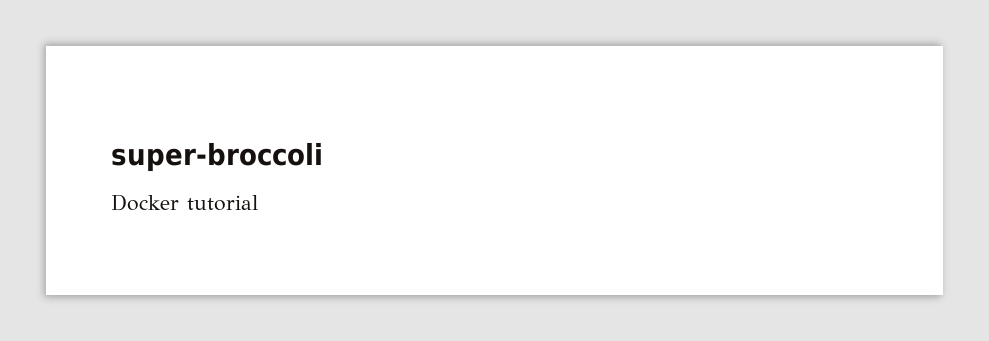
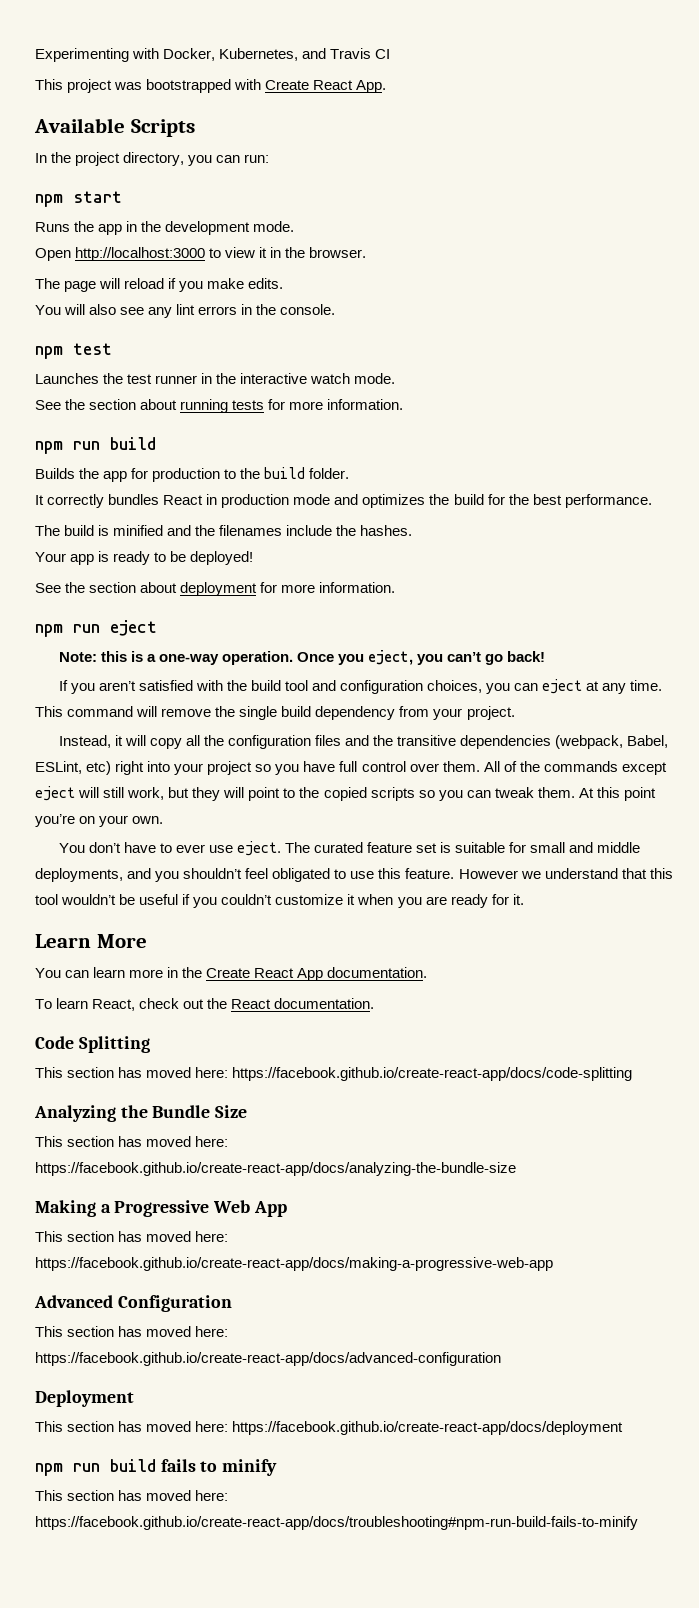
- super-broccoli
- Docker tutorial
+ Experimenting with Docker, Kubernetes, and Travis CI
+ This project was bootstrapped with Create React App.
+ Available Scripts
+ In the project directory, you can run:
+ npm start
+ Runs the app in the development mode.
+ Open http://localhost:3000 to view it in the browser.
+ The page will reload if you make edits.
+ You will also see any lint errors in the console.
+ npm test
+ Launches the test runner in the interactive watch mode.
+ See the section about running tests for more information.
+ npm run build
+ Builds the app for production to the build folder.
+ It correctly bundles React in production mode and optimizes the build for the best performance.
+ The build is minified and the filenames include the hashes.
+ Your app is ready to be deployed!
+ See the section about deployment for more information.
+ npm run eject
+ Note: this is a one-way operation. Once you eject, you can’t go back!
+ If you aren’t satisfied with the build tool and configuration choices, you can eject at any time. This command will remove the single build dependency from your project.
+ Instead, it will copy all the configuration files and the transitive dependencies (webpack, Babel, ESLint, etc) right into your project so you have full control over them. All of the commands except eject will still work, but they will point to the copied scripts so you can tweak them. At this point you’re on your own.
+ You don’t have to ever use eject. The curated feature set is suitable for small and middle deployments, and you shouldn’t feel obligated to use this feature. However we understand that this tool wouldn’t be useful if you couldn’t customize it when you are ready for it.
+ Learn More
+ You can learn more in the Create React App documentation.
+ To learn React, check out the React documentation.
+ Code Splitting
+ This section has moved here: https://facebook.github.io/create-react-app/docs/code-splitting
+ Analyzing the Bundle Size
+ This section has moved here: https://facebook.github.io/create-react-app/docs/analyzing-the-bundle-size
+ Making a Progressive Web App
+ This section has moved here: https://facebook.github.io/create-react-app/docs/making-a-progressive-web-app
+ Advanced Configuration
+ This section has moved here: https://facebook.github.io/create-react-app/docs/advanced-configuration
+ Deployment
+ This section has moved here: https://facebook.github.io/create-react-app/docs/deployment
+ npm run build fails to minify
+ This section has moved here: https://facebook.github.io/create-react-app/docs/troubleshooting#npm-run-build-fails-to-minify

